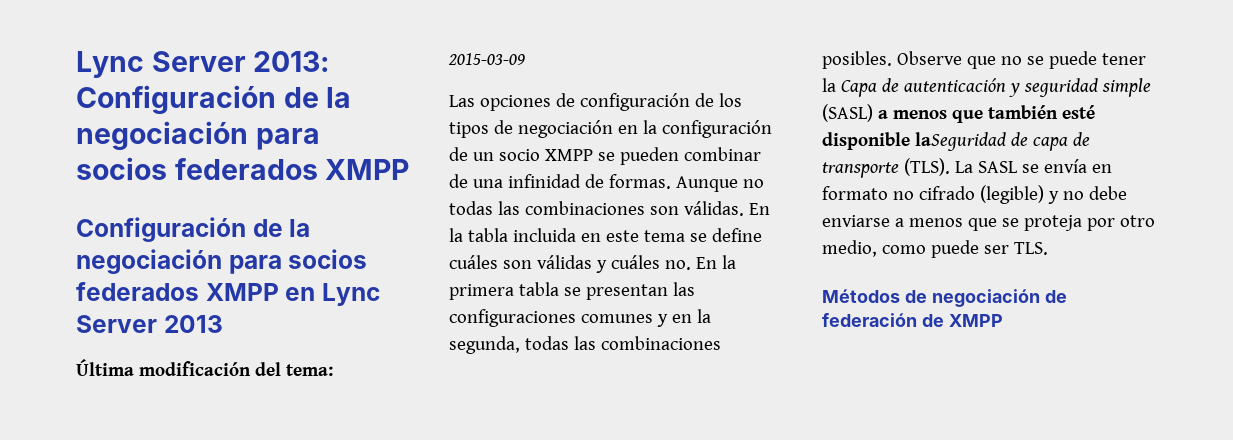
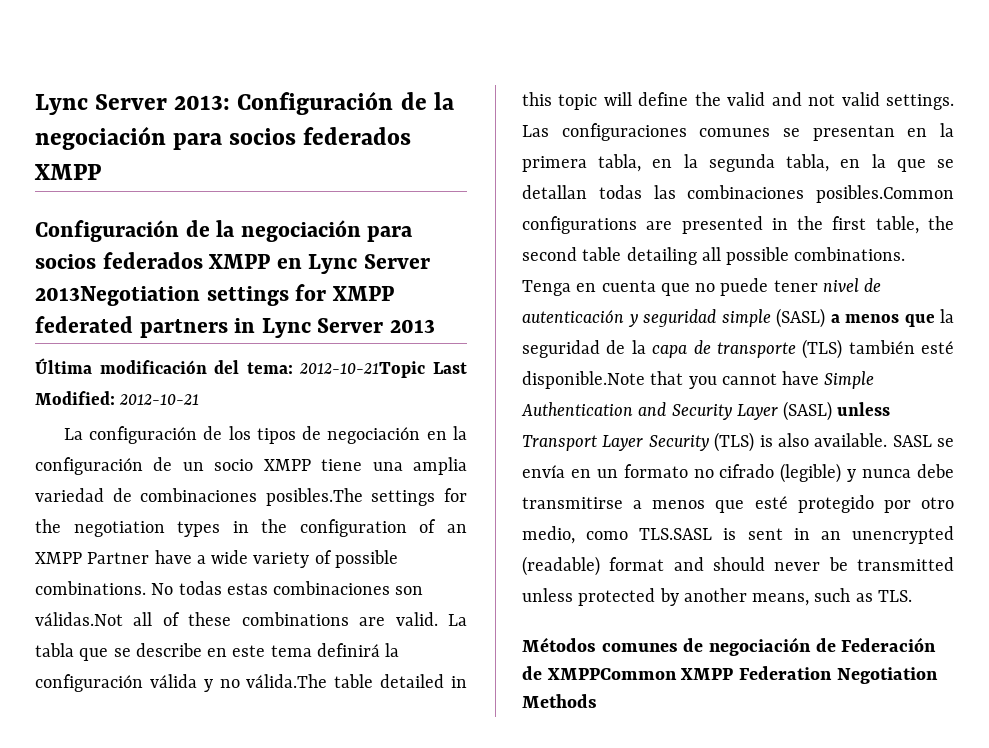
- Configuración de la negociación para socios federados XMPP en Lync Server 2013
+ Configuración de la negociación para socios federados XMPP en Lync Server 2013Negotiation settings for XMPP federated partners in Lync Server 2013
- Última modificación del tema: 2015-03-09
- Las opciones de configuración de los tipos de negociación en la configuración de un socio XMPP se pueden combinar de una infinidad de formas. Aunque no todas las combinaciones son válidas. En la tabla incluida en este tema se define cuáles son válidas y cuáles no. En la primera tabla se presentan las configuraciones comunes y en la segunda, todas las combinaciones posibles. Observe que no se puede tener la Capa de autenticación y seguridad simple (SASL) a menos que también esté disponible laSeguridad de capa de transporte (TLS). La SASL se envía en formato no cifrado (legible) y no debe enviarse a menos que se proteja por otro medio, como puede ser TLS.
+ Última modificación del tema: 2012-10-21Topic Last Modified: 2012-10-21
+ La configuración de los tipos de negociación en la configuración de un socio XMPP tiene una amplia variedad de combinaciones posibles.The settings for the negotiation types in the configuration of an XMPP Partner have a wide variety of possible combinations. No todas estas combinaciones son válidas.Not all of these combinations are valid. La tabla que se describe en este tema definirá la configuración válida y no válida.The table detailed in this topic will define the valid and not valid settings. Las configuraciones comunes se presentan en la primera tabla, en la segunda tabla, en la que se detallan todas las combinaciones posibles.Common configurations are presented in the first table, the second table detailing all possible combinations. Tenga en cuenta que no puede tener nivel de autenticación y seguridad simple (SASL) a menos que la seguridad de la capa de transporte (TLS) también esté disponible.Note that you cannot have Simple Authentication and Security Layer (SASL) unless Transport Layer Security (TLS) is also available. SASL se envía en un formato no cifrado (legible) y nunca debe transmitirse a menos que esté protegido por otro medio, como TLS.SASL is sent in an unencrypted (readable) format and should never be transmitted unless protected by another means, such as TLS.
- Métodos de negociación de federación de XMPP
+ Métodos comunes de negociación de Federación de XMPPCommon XMPP Federation Negotiation Methods

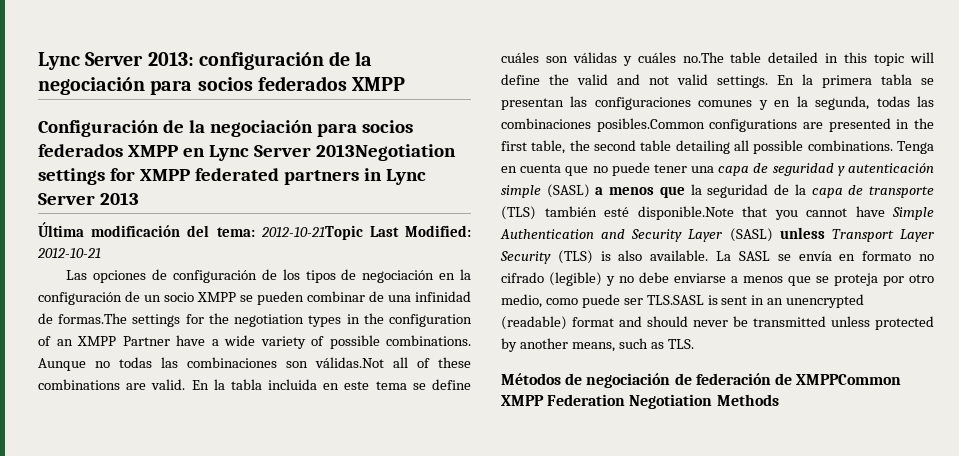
- Lync Server 2013: Configuración de la negociación para socios federados XMPP
+ Lync Server 2013: configuración de la negociación para socios federados XMPP
- La configuración de los tipos de negociación en la configuración de un socio XMPP tiene una amplia variedad de combinaciones posibles.The settings for the negotiation types in the configuration of an XMPP Partner have a wide variety of possible combinations.
+ Las opciones de configuración de los tipos de negociación en la configuración de un socio XMPP se pueden combinar de una infinidad de formas.The settings for the negotiation types in the configuration of an XMPP Partner have a wide variety of possible combinations.
- No todas estas combinaciones son válidas.Not all of these combinations are valid.
+ Aunque no todas las combinaciones son válidas.Not all of these combinations are valid.
- La tabla que se describe en este tema definirá la configuración válida y no válida.The table detailed in this topic will define the valid and not valid settings.
+ En la tabla incluida en este tema se define cuáles son válidas y cuáles no.The table detailed in this topic will define the valid and not valid settings.
- Las configuraciones comunes se presentan en la primera tabla, en la segunda tabla, en la que se detallan todas las combinaciones posibles.Common configurations are presented in the first table, the second table detailing all possible combinations.
+ En la primera tabla se presentan las configuraciones comunes y en la segunda, todas las combinaciones posibles.Common configurations are presented in the first table, the second table detailing all possible combinations.
- Tenga en cuenta que no puede tener nivel de autenticación y seguridad simple (SASL) a menos que la seguridad de la capa de transporte (TLS) también esté disponible.Note that you cannot have Simple Authentication and Security Layer (SASL) unless Transport Layer Security (TLS) is also available.
+ Tenga en cuenta que no puede tener una capa de seguridad y autenticación simple (SASL) a menos que la seguridad de la capa de transporte (TLS) también esté disponible.Note that you cannot have Simple Authentication and Security Layer (SASL) unless Transport Layer Security (TLS) is also available.
- SASL se envía en un formato no cifrado (legible) y nunca debe transmitirse a menos que esté protegido por otro medio, como TLS.SASL is sent in an unencrypted (readable) format and should never be transmitted unless protected by another means, such as TLS.
+ La SASL se envía en formato no cifrado (legible) y no debe enviarse a menos que se proteja por otro medio, como puede ser TLS.SASL is sent in an unencrypted (readable) format and should never be transmitted unless protected by another means, such as TLS.
- Métodos comunes de negociación de Federación de XMPPCommon XMPP Federation Negotiation Methods
+ Métodos de negociación de federación de XMPPCommon XMPP Federation Negotiation Methods

